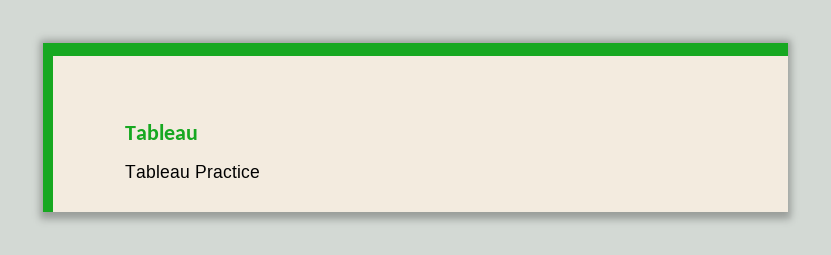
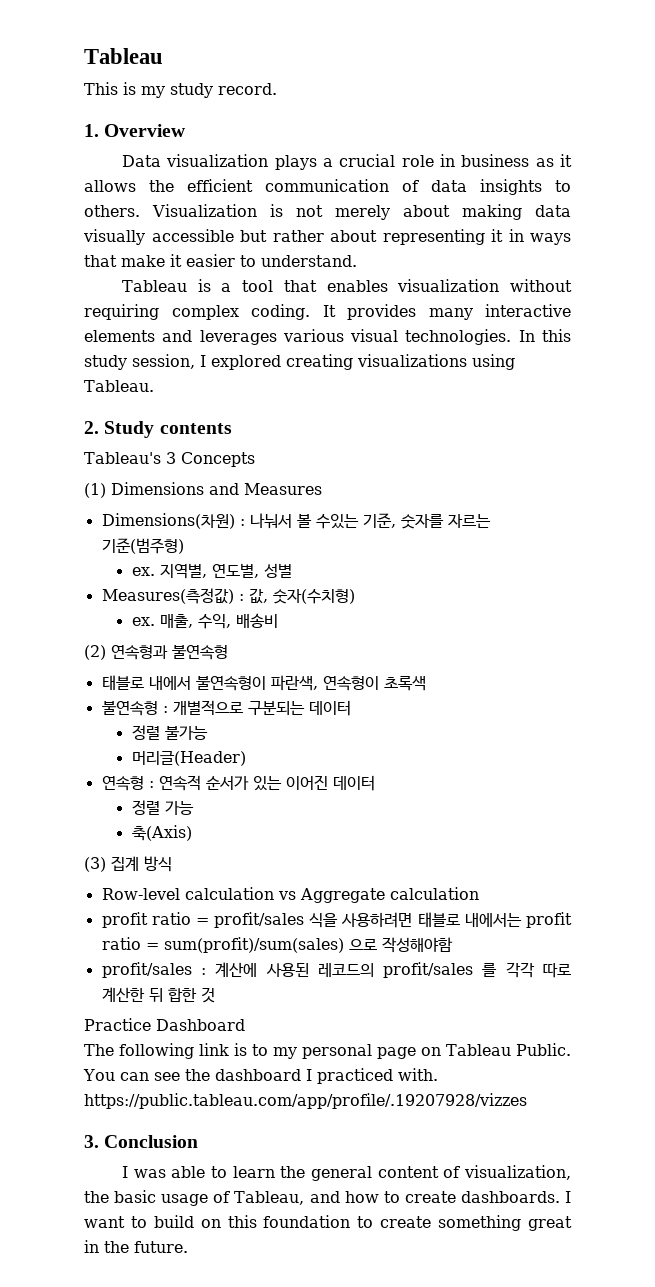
- Tableau Practice
+ This is my study record.
+ 1. Overview
+ Data visualization plays a crucial role in business as it allows the efficient communication of data insights to others. Visualization is not merely about making data visually accessible but rather about representing it in ways that make it easier to understand.
+ Tableau is a tool that enables visualization without requiring complex coding. It provides many interactive elements and leverages various visual technologies. In this study session, I explored creating visualizations using Tableau.
+ 2. Study contents
+ Tableau's 3 Concepts
+ (1) Dimensions and Measures
+ Dimensions(차원) : 나눠서 볼 수있는 기준, 숫자를 자르는 기준(범주형)
+ ex. 지역별, 연도별, 성별
+ Measures(측정값) : 값, 숫자(수치형)
+ ex. 매출, 수익, 배송비
+ (2) 연속형과 불연속형
+ 태블로 내에서 불연속형이 파란색, 연속형이 초록색
+ 불연속형 : 개별적으로 구분되는 데이터
+ 정렬 불가능
+ 머리글(Header)
+ 연속형 : 연속적 순서가 있는 이어진 데이터
+ 정렬 가능
+ 축(Axis)
+ (3) 집계 방식
+ Row-level calculation vs Aggregate calculation
+ profit ratio = profit/sales 식을 사용하려면 태블로 내에서는 profit ratio = sum(profit)/sum(sales) 으로 작성해야함
+ profit/sales : 계산에 사용된 레코드의 profit/sales 를 각각 따로 계산한 뒤 합한 것
+ Practice Dashboard
+ The following link is to my personal page on Tableau Public. You can see the dashboard I practiced with. https://public.tableau.com/app/profile/.19207928/vizzes
+ 3. Conclusion
+ I was able to learn the general content of visualization, the basic usage of Tableau, and how to create dashboards. I want to build on this foundation to create something great in the future.

